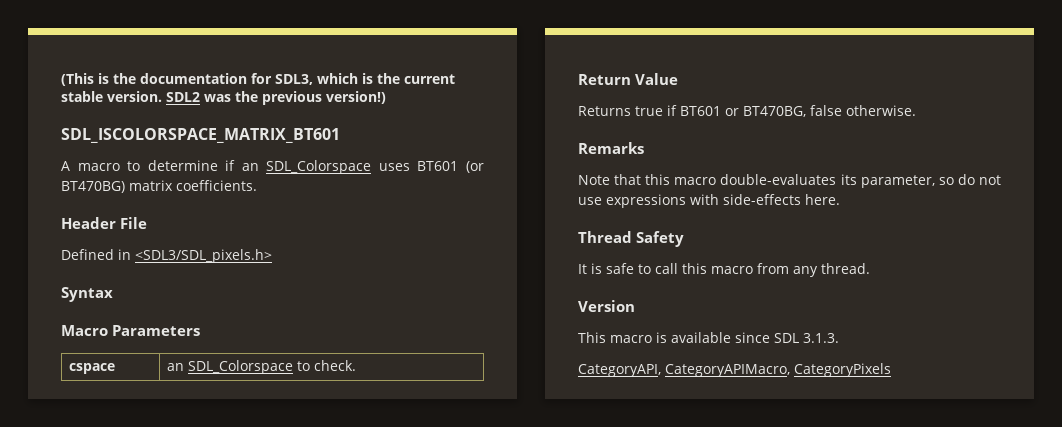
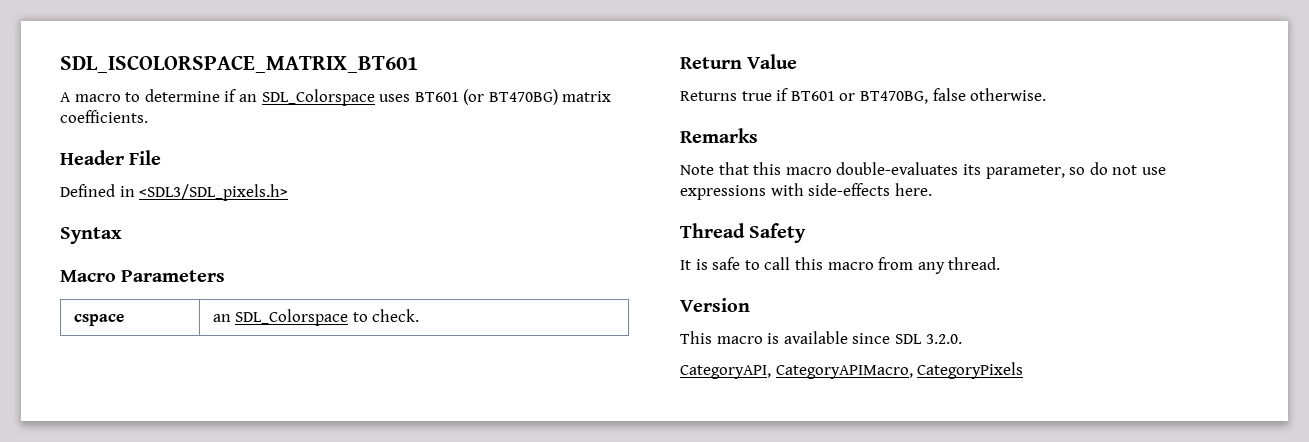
- (This is the documentation for SDL3, which is the current stable version. SDL2 was the previous version!)
- This macro is available since SDL 3.1.3.
+ This macro is available since SDL 3.2.0.

